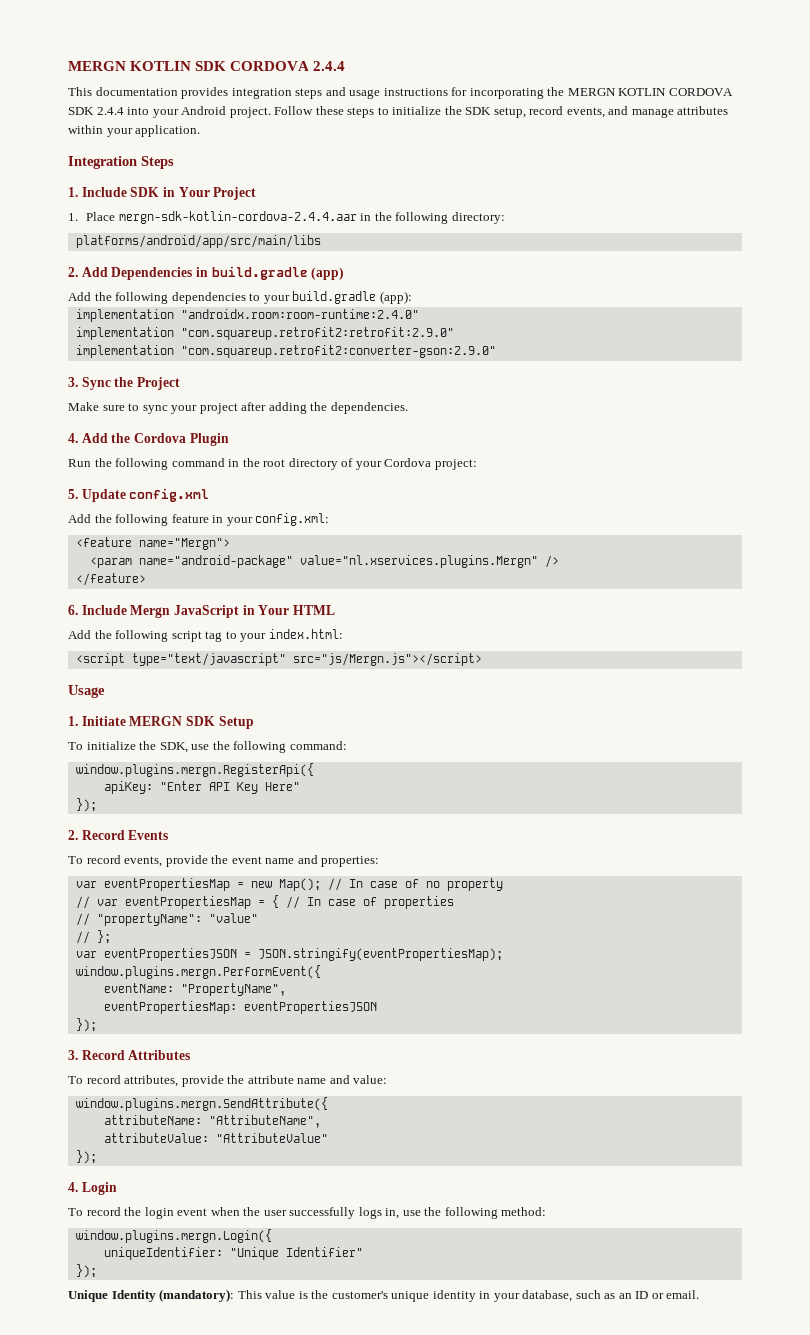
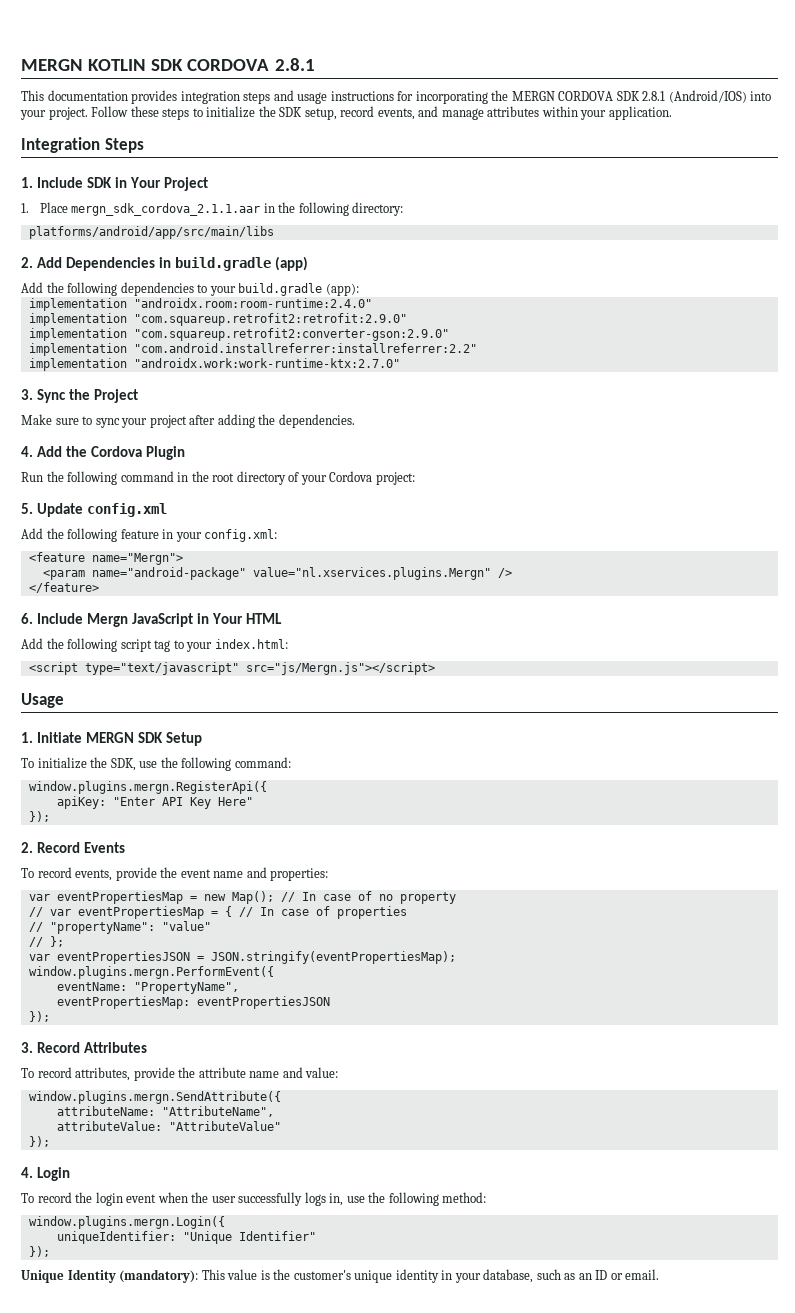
- MERGN KOTLIN SDK CORDOVA 2.4.4
+ MERGN KOTLIN SDK CORDOVA 2.8.1
- This documentation provides integration steps and usage instructions for incorporating the MERGN KOTLIN CORDOVA SDK 2.4.4 into your Android project.
+ This documentation provides integration steps and usage instructions for incorporating the MERGN CORDOVA SDK 2.8.1 (Android/IOS) into your project.
- 1. Place mergn-sdk-kotlin-cordova-2.4.4.aar in the following directory:
+ 1. Place mergn_sdk_cordova_2.1.1.aar in the following directory:
+ implementation "com.android.installreferrer:installreferrer:2.2"
+ implementation "androidx.work:work-runtime-ktx:2.7.0"

